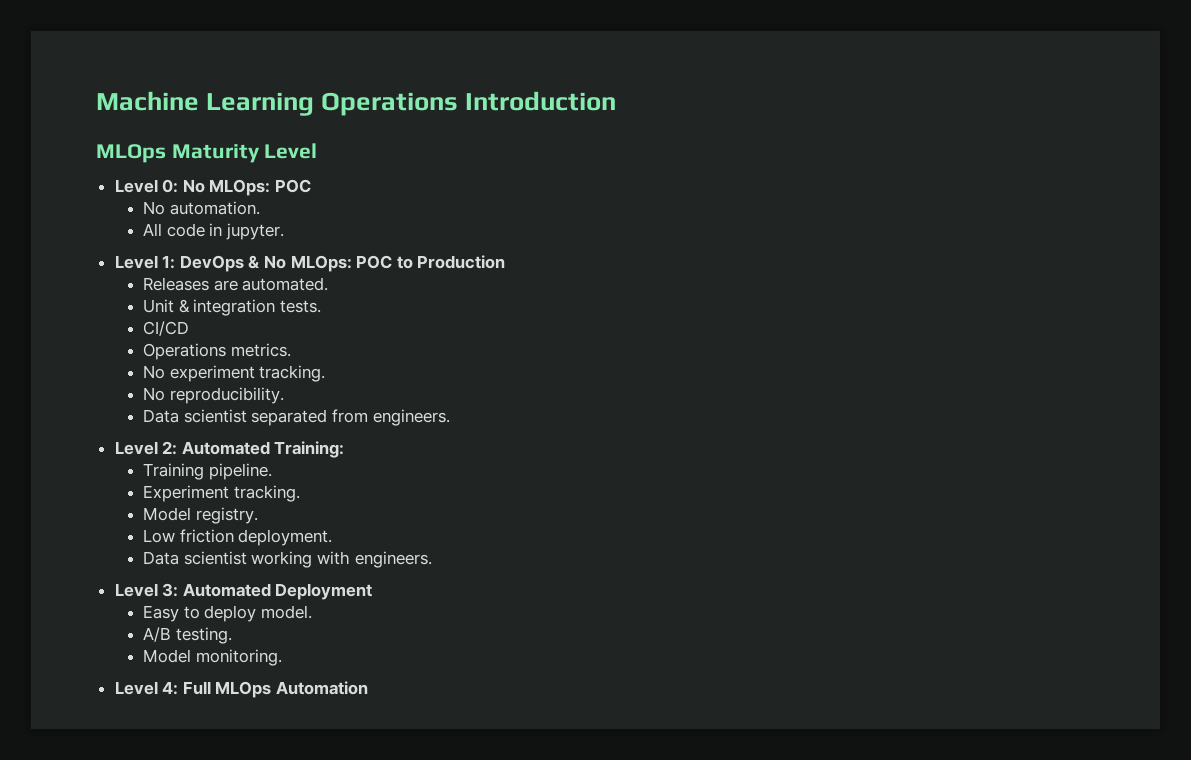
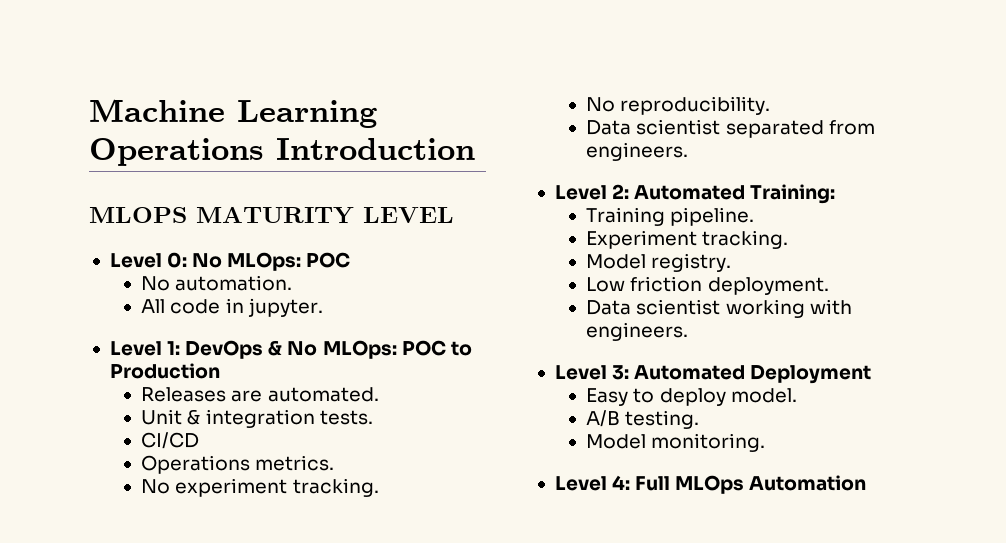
- MLOps Maturity Level
+ MLOPS MATURITY LEVEL

